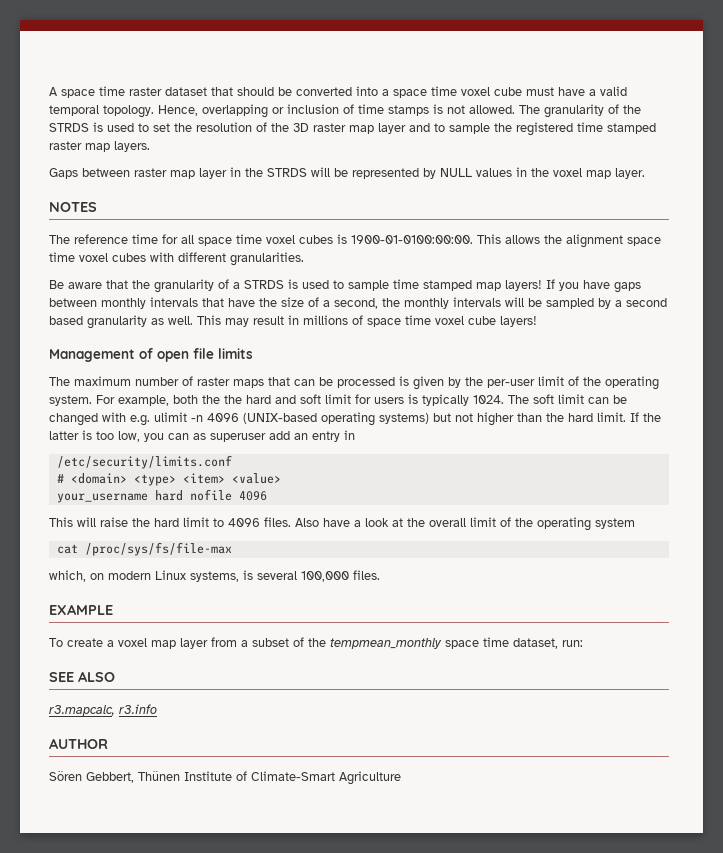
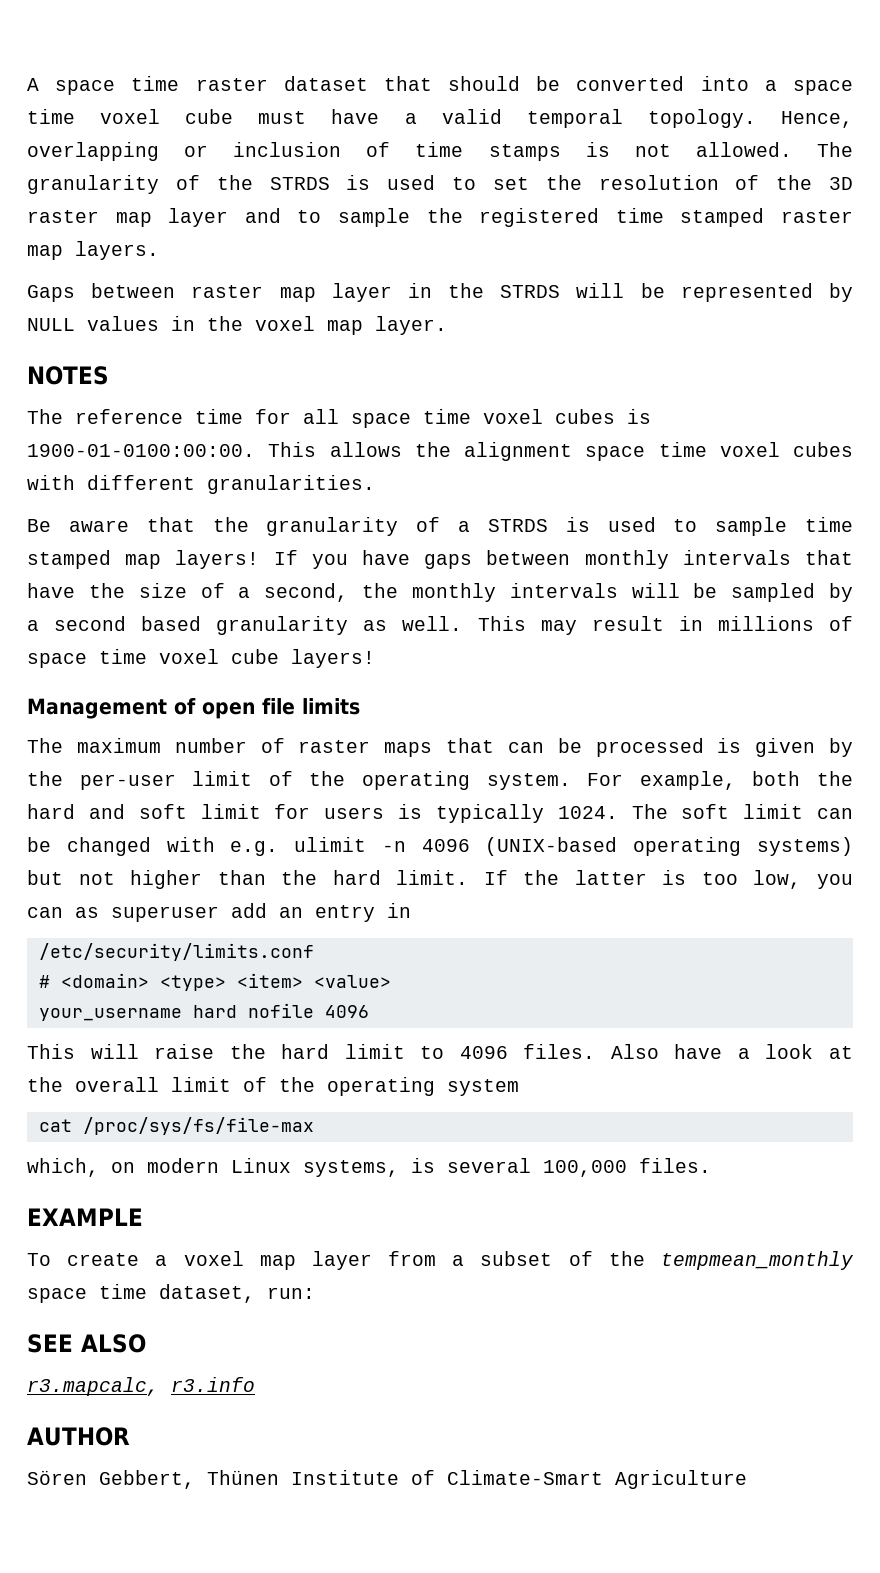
- For example, both the the hard and soft limit for users is typically 1024.
+ For example, both the hard and soft limit for users is typically 1024.

